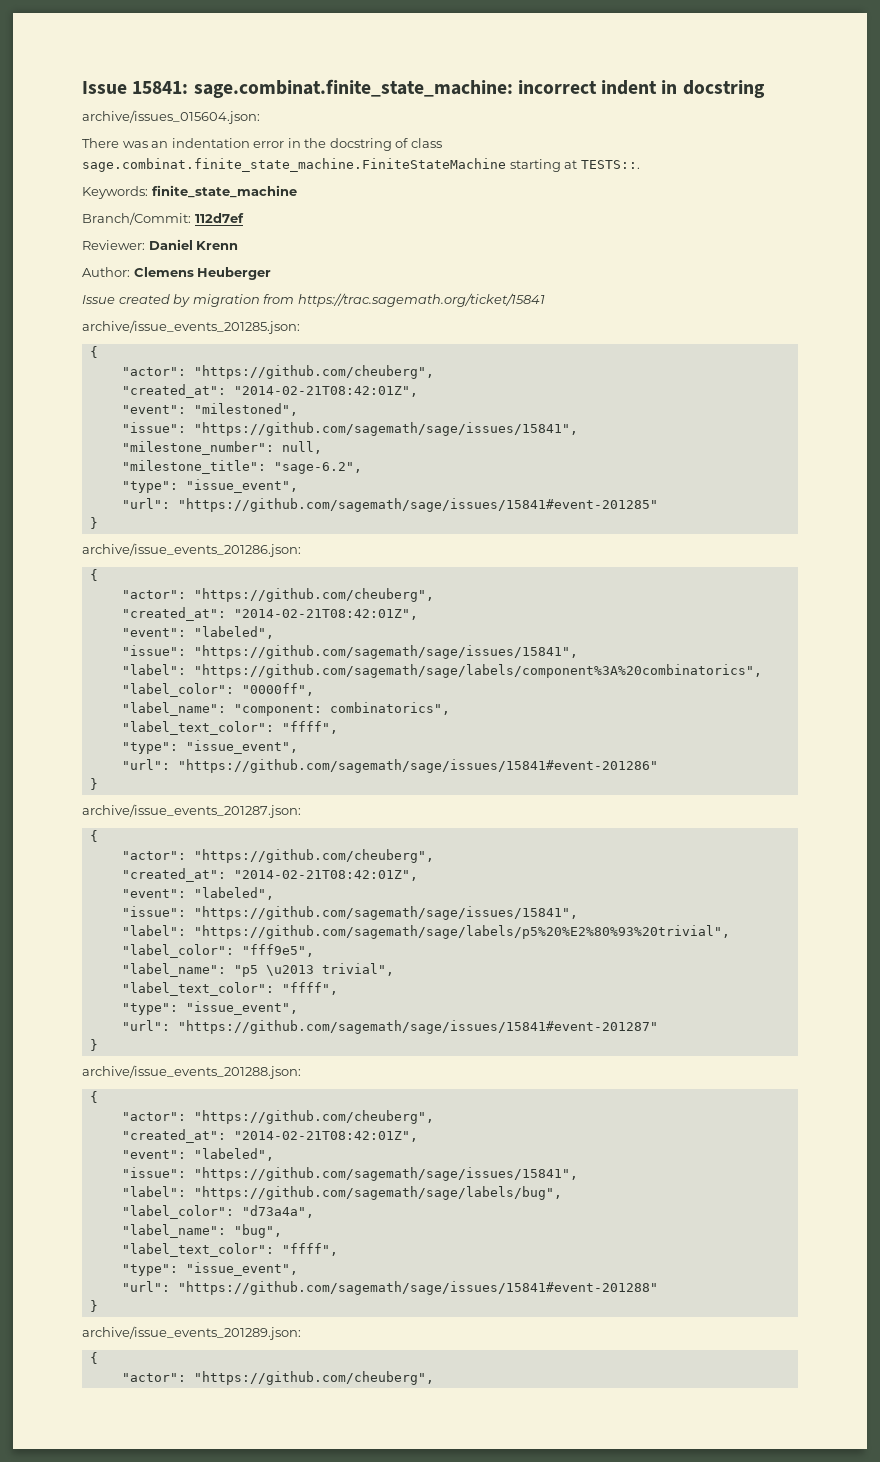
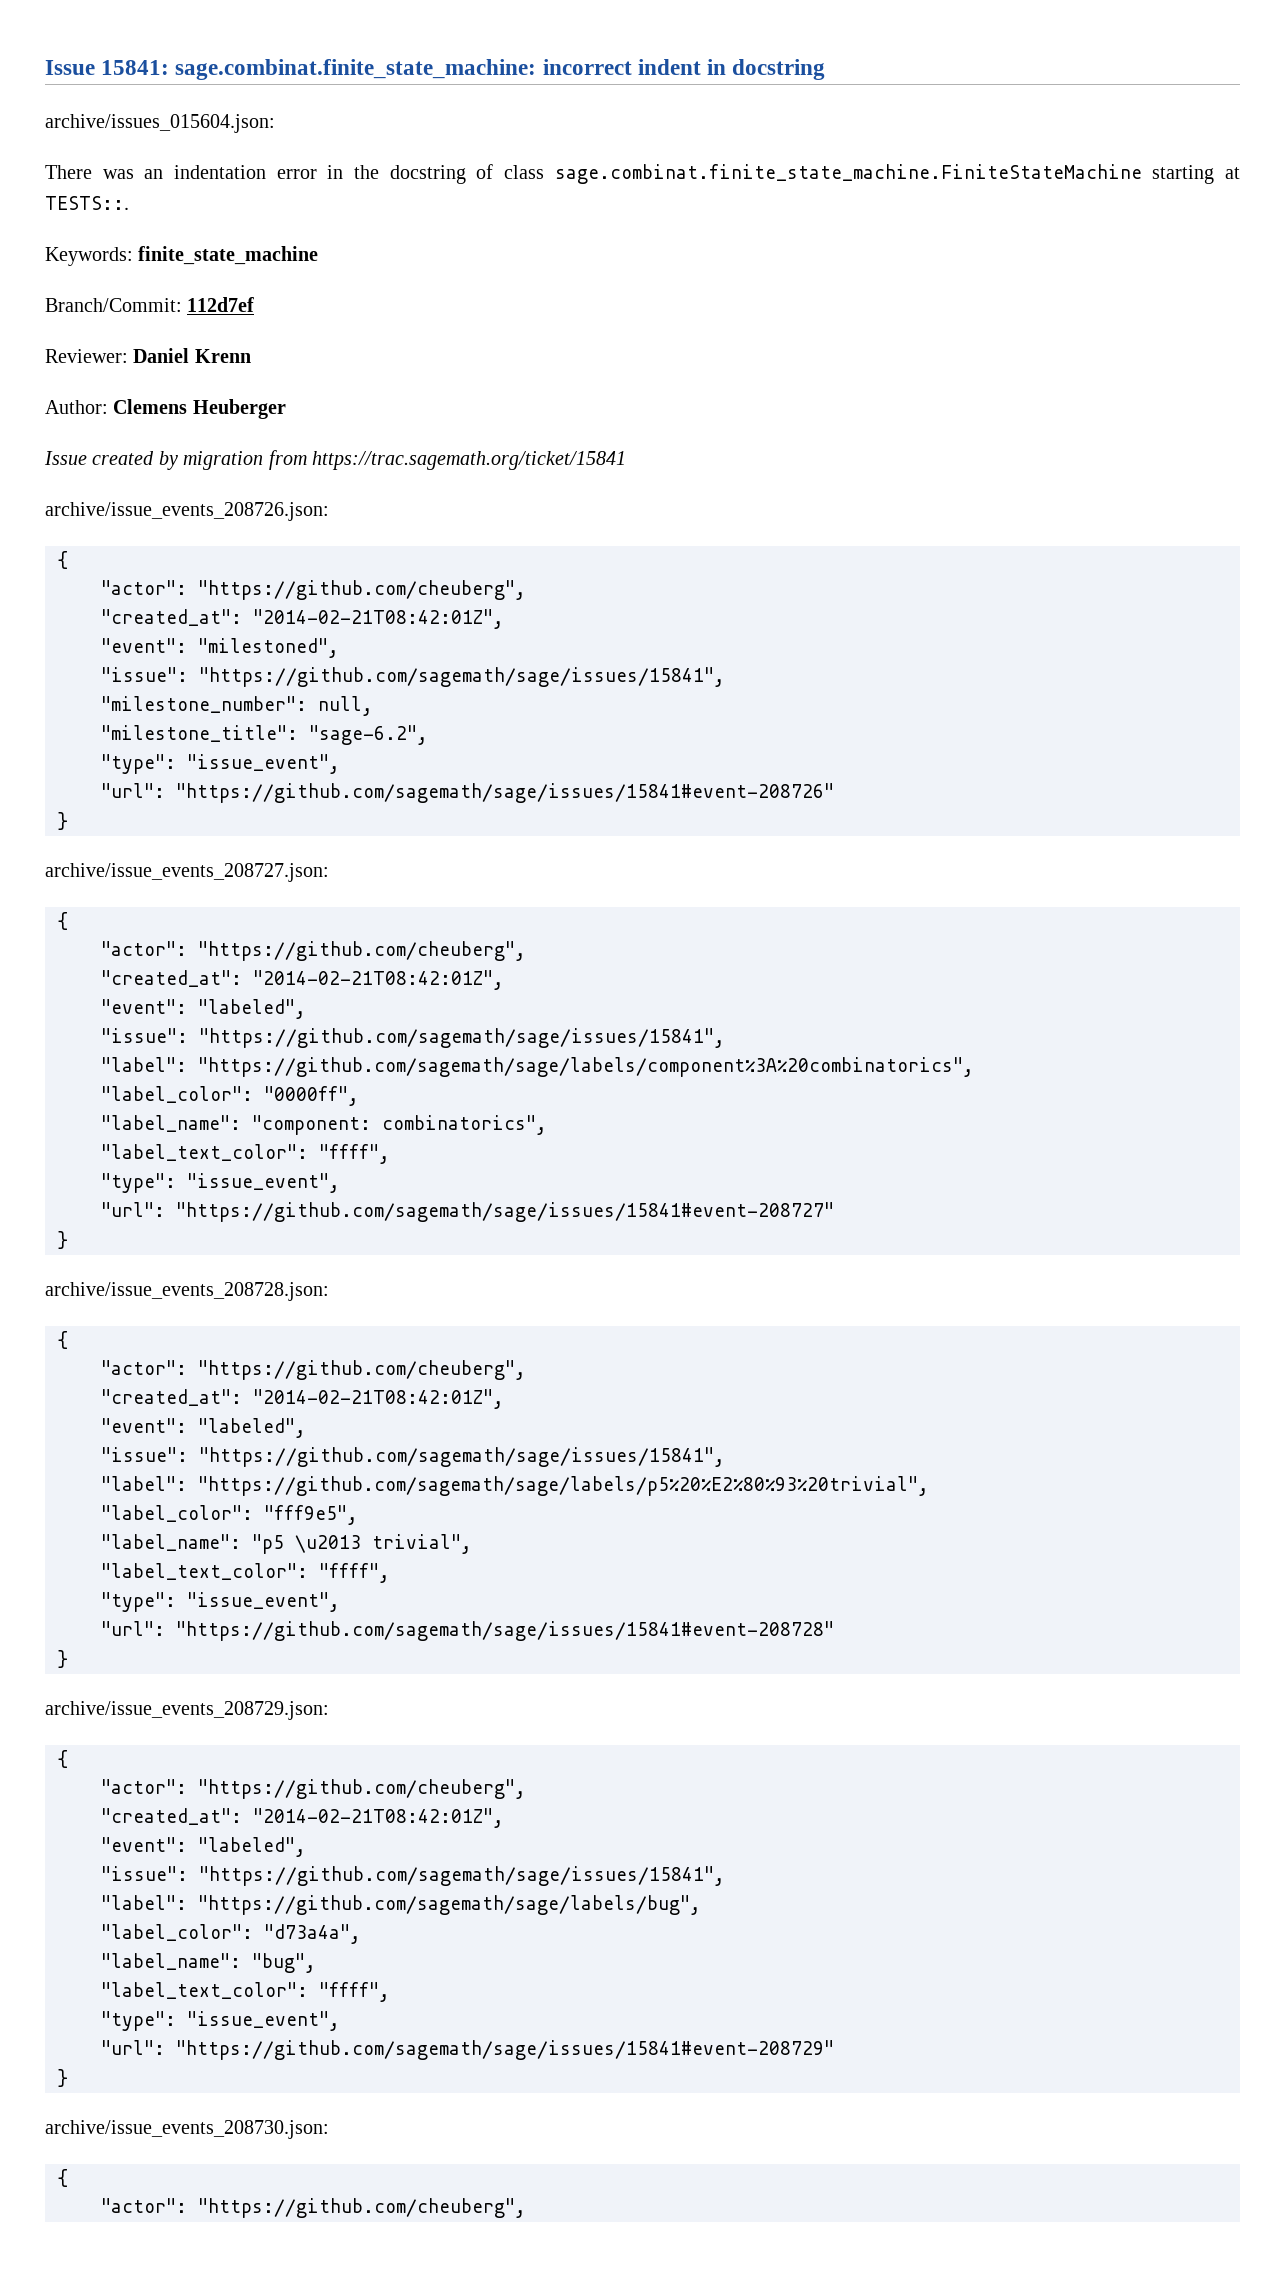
- archive/issue_events_201285.json:
+ archive/issue_events_208726.json:
- "url": "https://github.com/sagemath/sage/issues/15841#event-201285"
+ "url": "https://github.com/sagemath/sage/issues/15841#event-208726"
  }
- archive/issue_events_201286.json:
+ archive/issue_events_208727.json:
- "url": "https://github.com/sagemath/sage/issues/15841#event-201286"
+ "url": "https://github.com/sagemath/sage/issues/15841#event-208727"
  }
- archive/issue_events_201287.json:
+ archive/issue_events_208728.json:
- "url": "https://github.com/sagemath/sage/issues/15841#event-201287"
+ "url": "https://github.com/sagemath/sage/issues/15841#event-208728"
  }
- archive/issue_events_201288.json:
+ archive/issue_events_208729.json:
- "url": "https://github.com/sagemath/sage/issues/15841#event-201288"
+ "url": "https://github.com/sagemath/sage/issues/15841#event-208729"
  }
- archive/issue_events_201289.json:
+ archive/issue_events_208730.json:

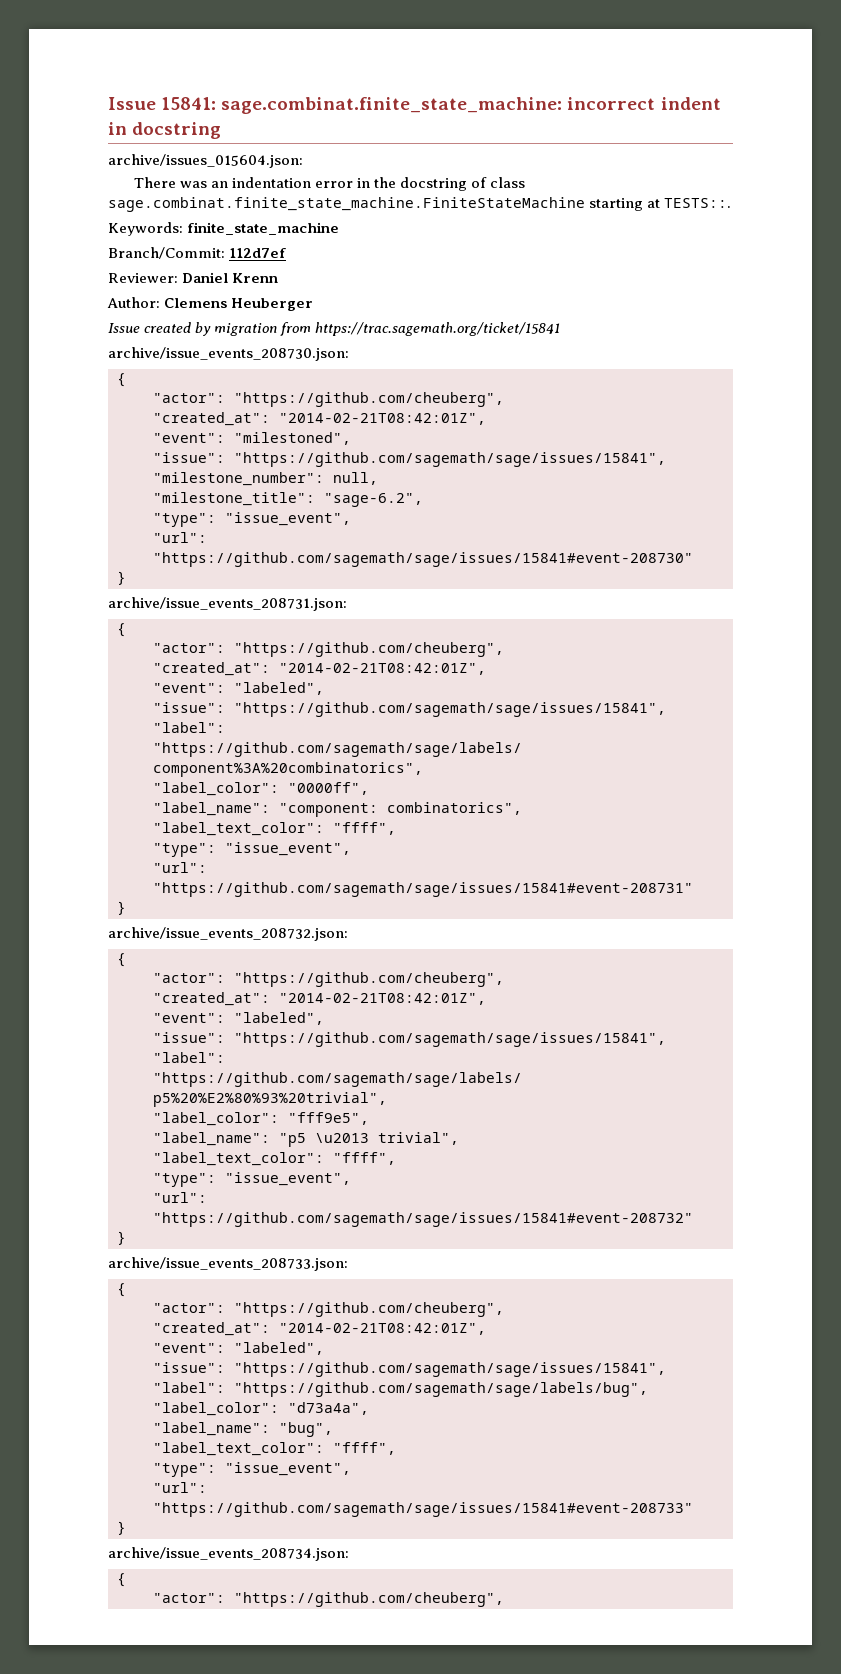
- archive/issue_events_208726.json:
+ archive/issue_events_208730.json:
- "url": "https://github.com/sagemath/sage/issues/15841#event-208726"
+ "url": "https://github.com/sagemath/sage/issues/15841#event-208730"
  }
- archive/issue_events_208727.json:
+ archive/issue_events_208731.json:
- "url": "https://github.com/sagemath/sage/issues/15841#event-208727"
+ "url": "https://github.com/sagemath/sage/issues/15841#event-208731"
  }
- archive/issue_events_208728.json:
+ archive/issue_events_208732.json:
- "url": "https://github.com/sagemath/sage/issues/15841#event-208728"
+ "url": "https://github.com/sagemath/sage/issues/15841#event-208732"
  }
- archive/issue_events_208729.json:
+ archive/issue_events_208733.json:
- "url": "https://github.com/sagemath/sage/issues/15841#event-208729"
+ "url": "https://github.com/sagemath/sage/issues/15841#event-208733"
  }
- archive/issue_events_208730.json:
+ archive/issue_events_208734.json:

